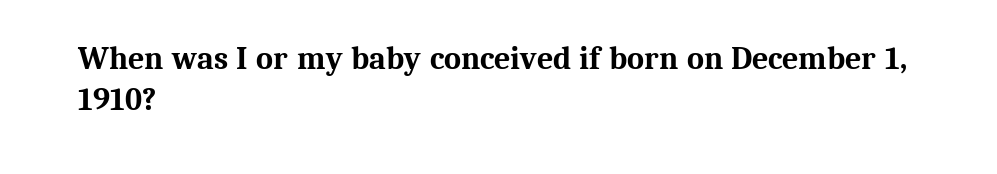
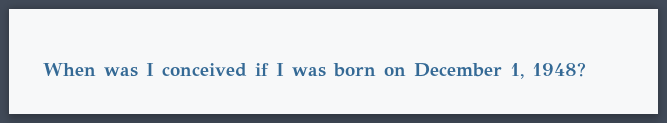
- When was I or my baby conceived if born on December 1, 1910?
+ When was I conceived if I was born on December 1, 1948?

